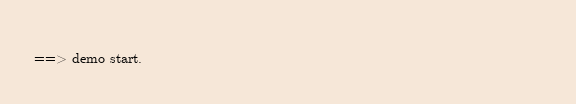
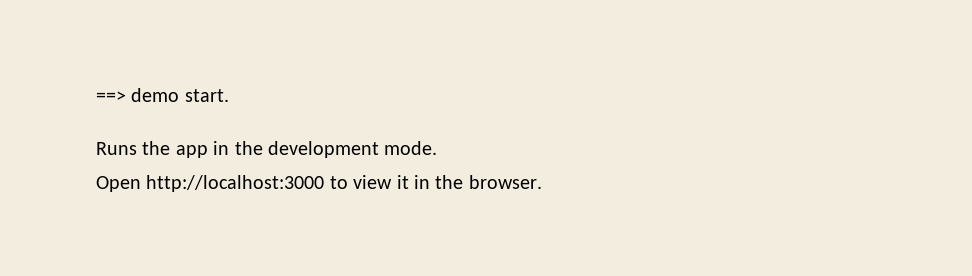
+ Runs the app in the development mode.
+ Open http://localhost:3000 to view it in the browser.

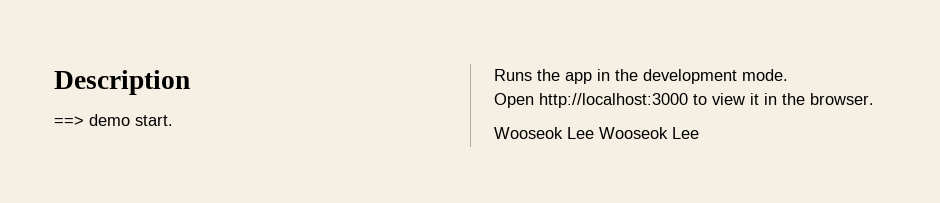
+ Description
+ Wooseok Lee Wooseok Lee

